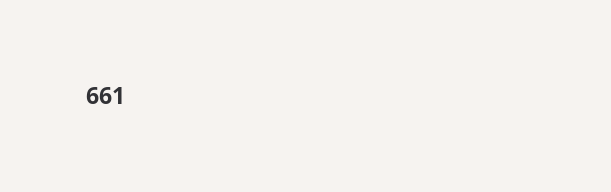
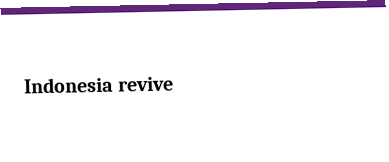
- 661
+ Indonesia revive

